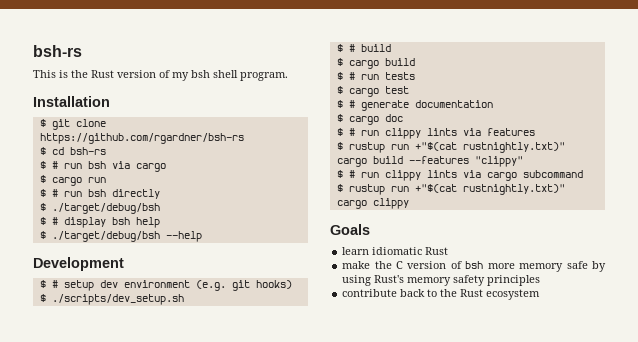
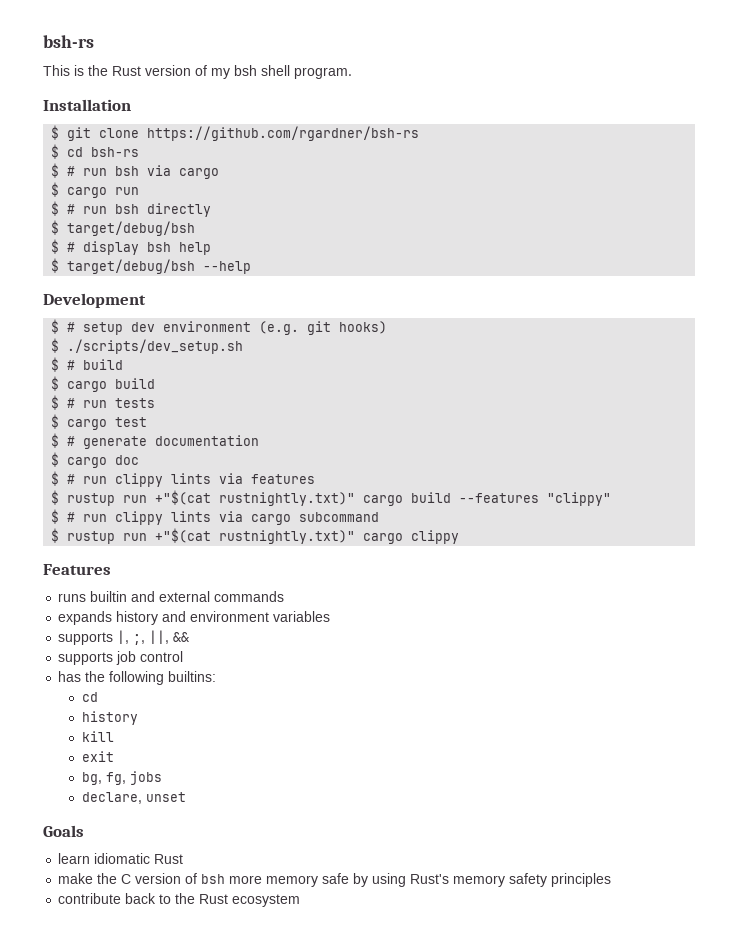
  $ # run bsh directly
- $ ./target/debug/bsh
+ $ target/debug/bsh
- $ ./target/debug/bsh --help
+ $ target/debug/bsh --help
+ Features
+ runs builtin and external commands
+ expands history and environment variables
+ supports |, ;, ||, &&
+ supports job control
+ has the following builtins:
+ cd
+ history
+ kill
+ exit
+ bg, fg, jobs
+ declare, unset

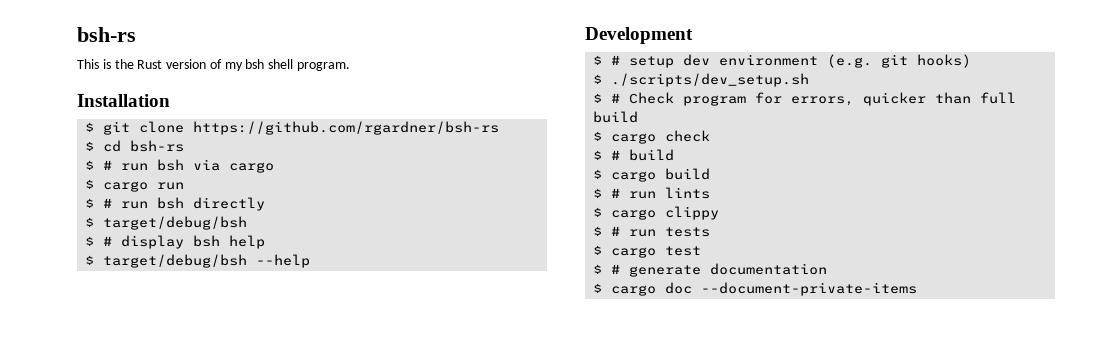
+ $ # Check program for errors, quicker than full build
+ $ cargo check
+ $ # run lints
+ $ cargo clippy
- $ cargo doc
- $ # run clippy lints via features
- $ rustup run +"$(cat rustnightly.txt)" cargo build --features "clippy"
- $ # run clippy lints via cargo subcommand
- $ rustup run +"$(cat rustnightly.txt)" cargo clippy
- Features
- runs builtin and external commands
- expands history and environment variables
- supports |, ;, ||, &&
- supports job control
- has the following builtins:
- cd
- history
- kill
- exit
- bg, fg, jobs
- declare, unset
- Goals
- learn idiomatic Rust
- make the C version of bsh more memory safe by using Rust's memory safety principles
- contribute back to the Rust ecosystem
+ $ cargo doc --document-private-items

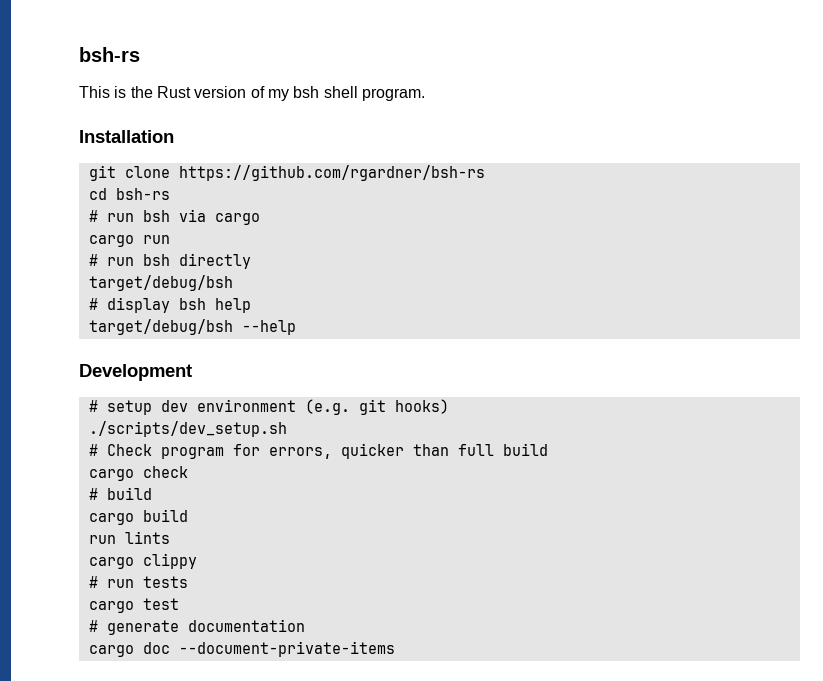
- $ git clone https://github.com/rgardner/bsh-rs
+ git clone https://github.com/rgardner/bsh-rs
- $ cd bsh-rs
+ cd bsh-rs
- $ # run bsh via cargo
+ # run bsh via cargo
- $ cargo run
+ cargo run
- $ # run bsh directly
- $ target/debug/bsh
+ # run bsh directly
+ target/debug/bsh
- $ # display bsh help
+ # display bsh help
- $ target/debug/bsh --help
+ target/debug/bsh --help
- $ # setup dev environment (e.g. git hooks)
+ # setup dev environment (e.g. git hooks)
- $ ./scripts/dev_setup.sh
+ ./scripts/dev_setup.sh
- $ # Check program for errors, quicker than full build
+ # Check program for errors, quicker than full build
- $ cargo check
+ cargo check
- $ # build
+ # build
- $ cargo build
+ cargo build
- $ # run lints
+ run lints
- $ cargo clippy
+ cargo clippy
- $ # run tests
+ # run tests
- $ cargo test
+ cargo test
- $ # generate documentation
+ # generate documentation
- $ cargo doc --document-private-items
+ cargo doc --document-private-items

